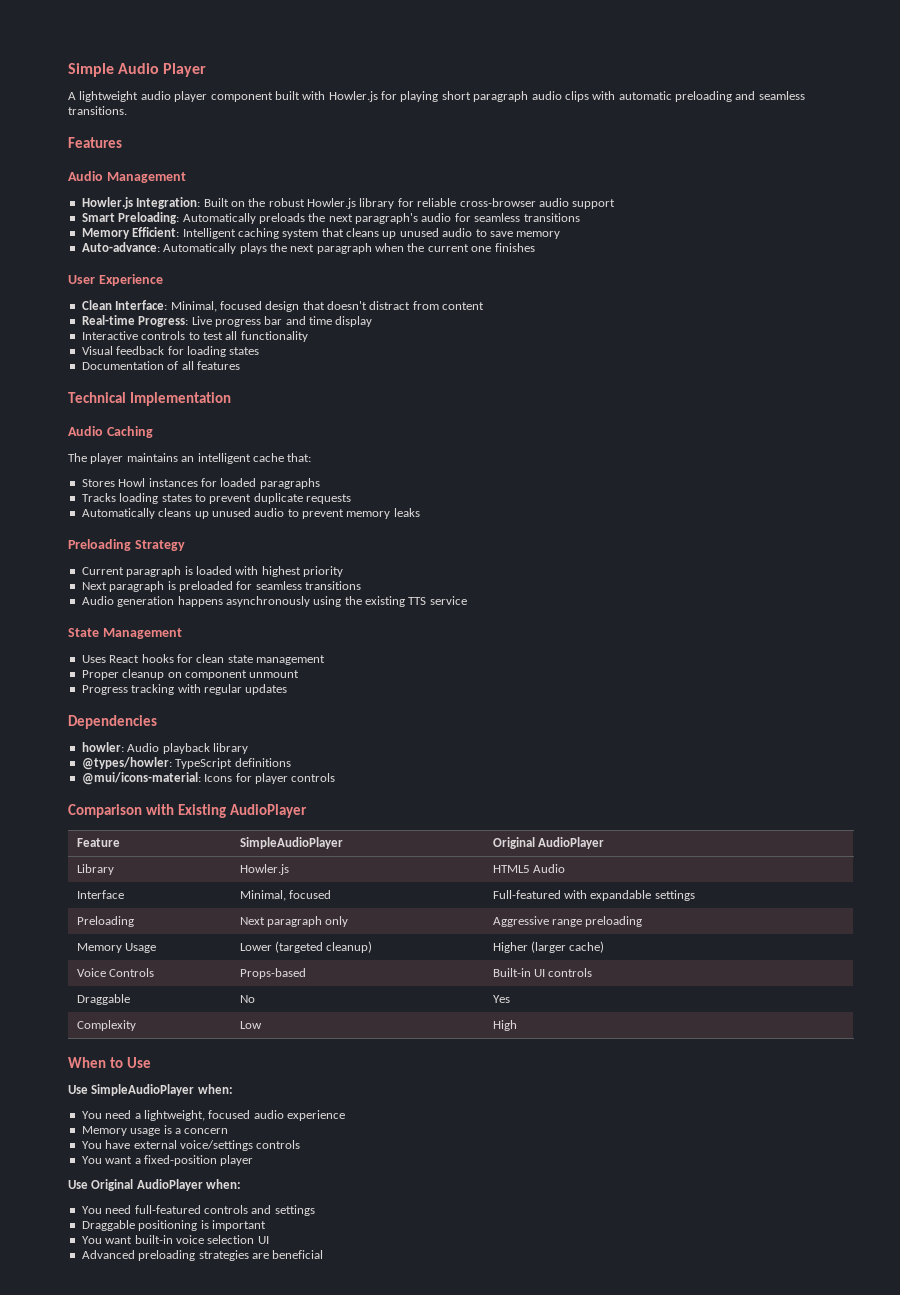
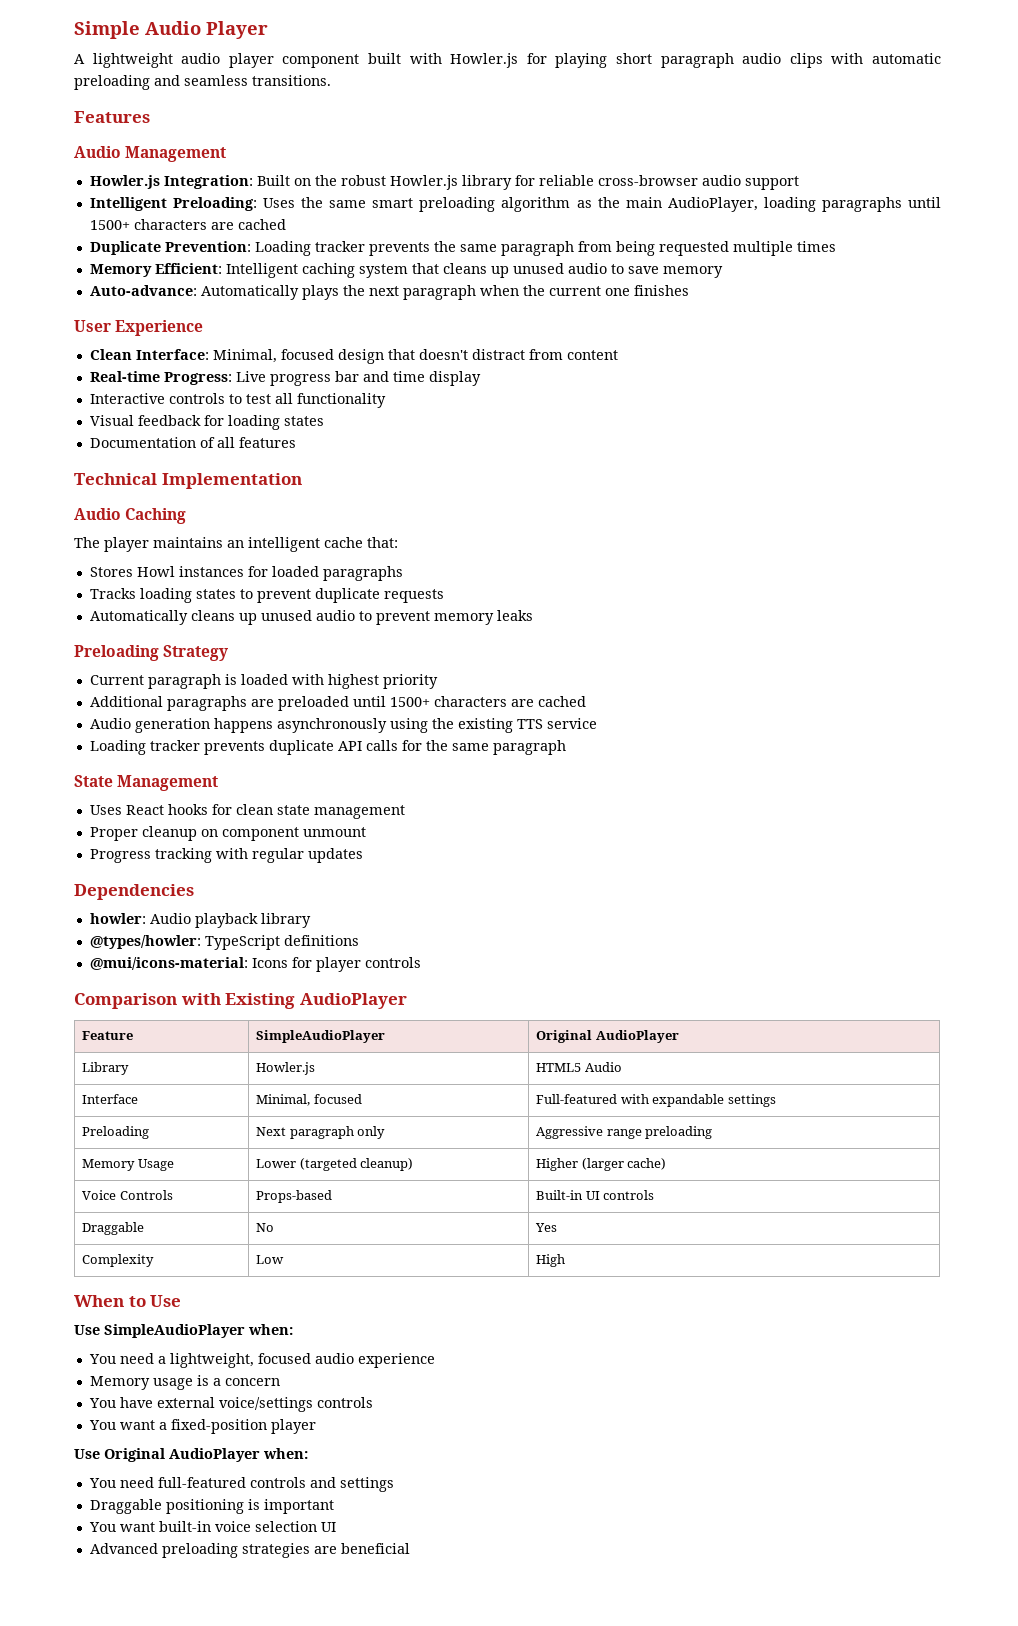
- Smart Preloading: Automatically preloads the next paragraph's audio for seamless transitions
+ Intelligent Preloading: Uses the same smart preloading algorithm as the main AudioPlayer, loading paragraphs until 1500+ characters are cached
+ Duplicate Prevention: Loading tracker prevents the same paragraph from being requested multiple times
- Next paragraph is preloaded for seamless transitions
+ Additional paragraphs are preloaded until 1500+ characters are cached
+ Loading tracker prevents duplicate API calls for the same paragraph

